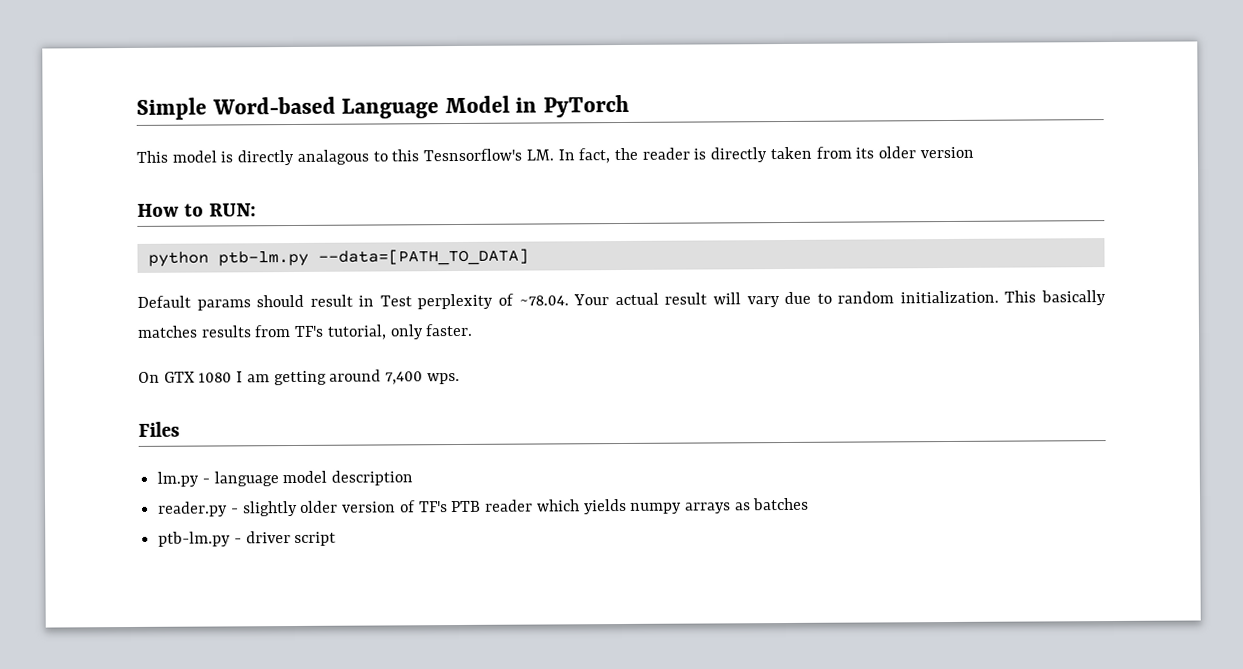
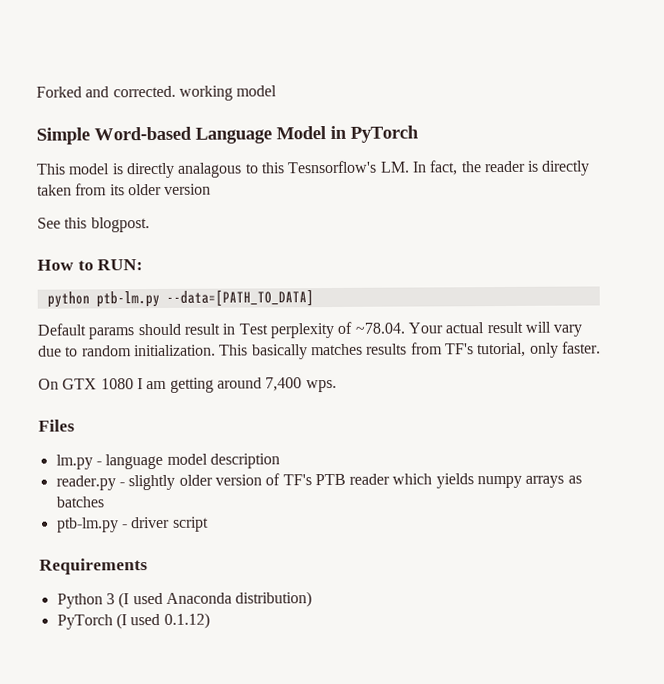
+ Forked and corrected. working model
+ See this blogpost.
+ Requirements
+ Python 3 (I used Anaconda distribution)
+ PyTorch (I used 0.1.12)

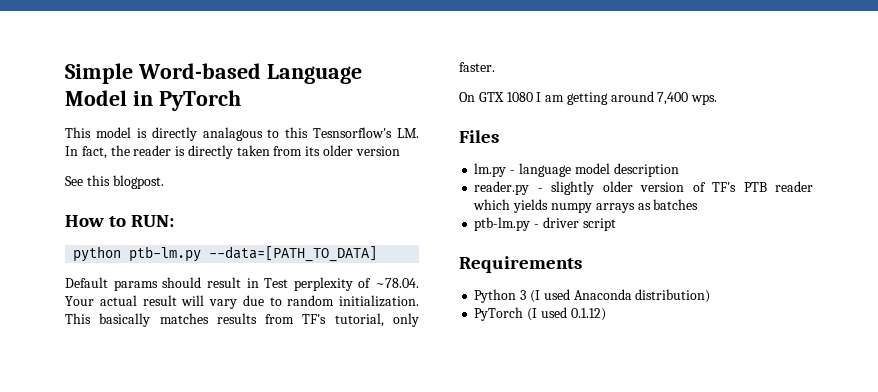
- Forked and corrected. working model

